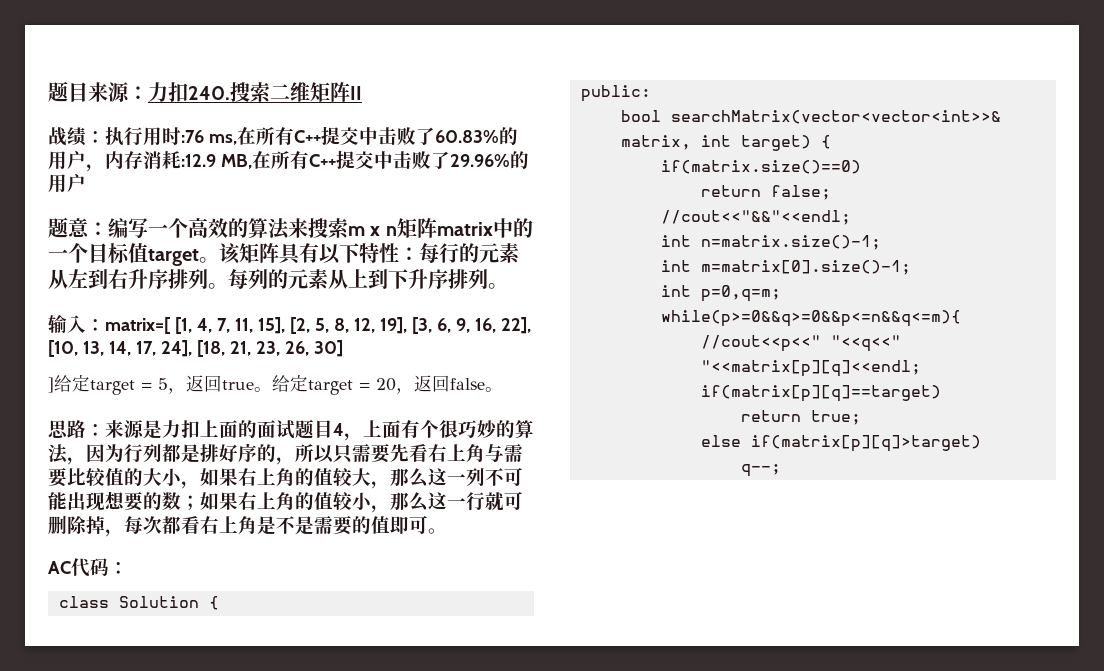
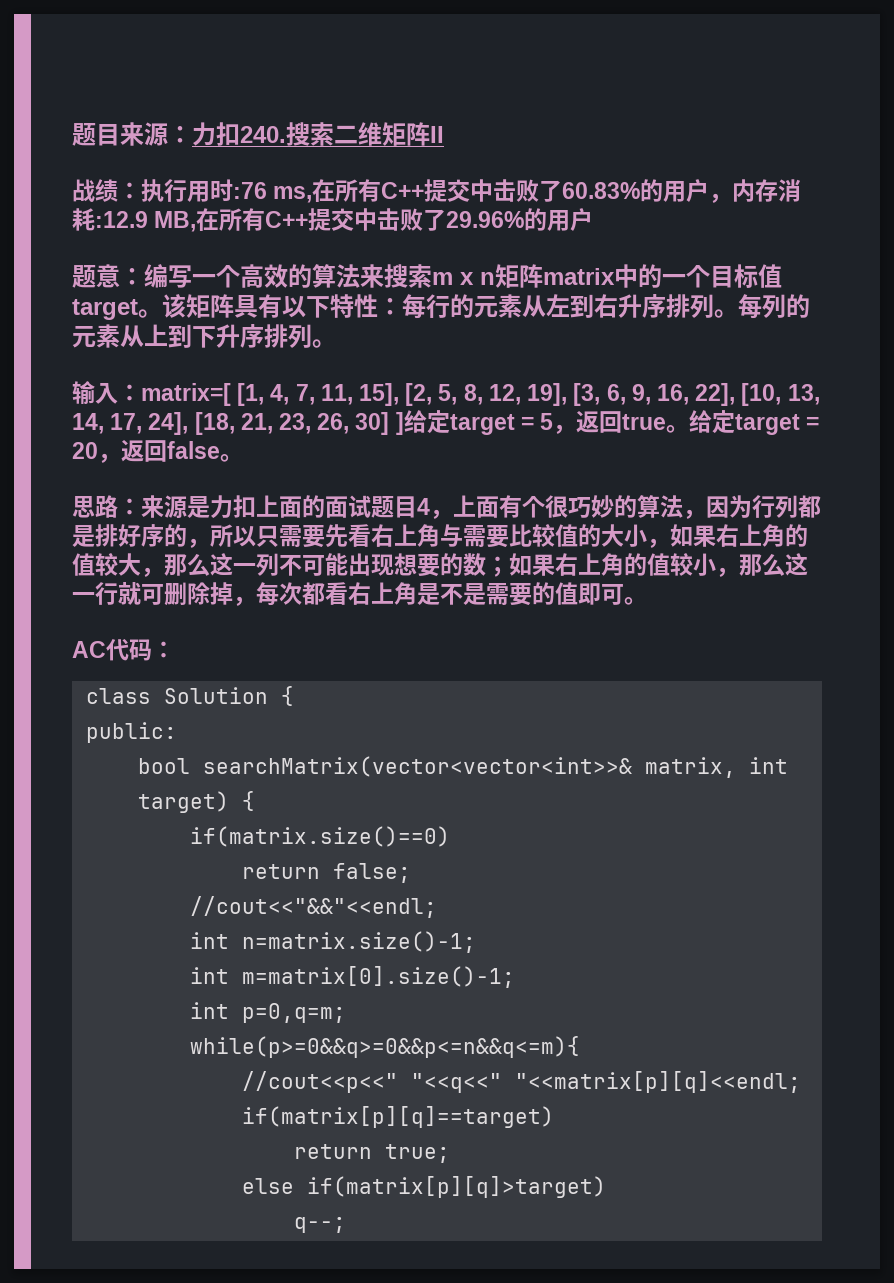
- 输入：matrix=[ [1, 4, 7, 11, 15], [2, 5, 8, 12, 19], [3, 6, 9, 16, 22], [10, 13, 14, 17, 24], [18, 21, 23, 26, 30]
- ]给定target = 5，返回true。
+ 输入：matrix=[ [1, 4, 7, 11, 15], [2, 5, 8, 12, 19], [3, 6, 9, 16, 22], [10, 13, 14, 17, 24], [18, 21, 23, 26, 30] ]给定target = 5，返回true。

